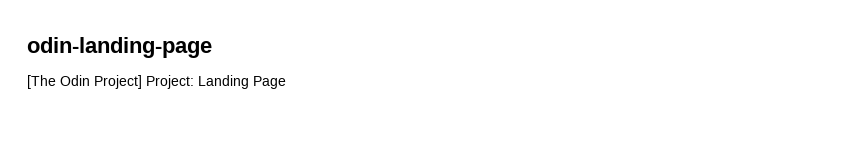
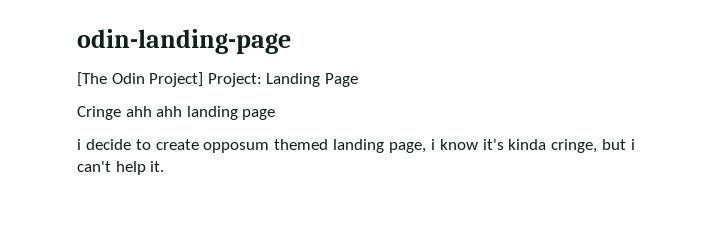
+ Cringe ahh ahh landing page
+ i decide to create opposum themed landing page, i know it's kinda cringe, but i can't help it.

